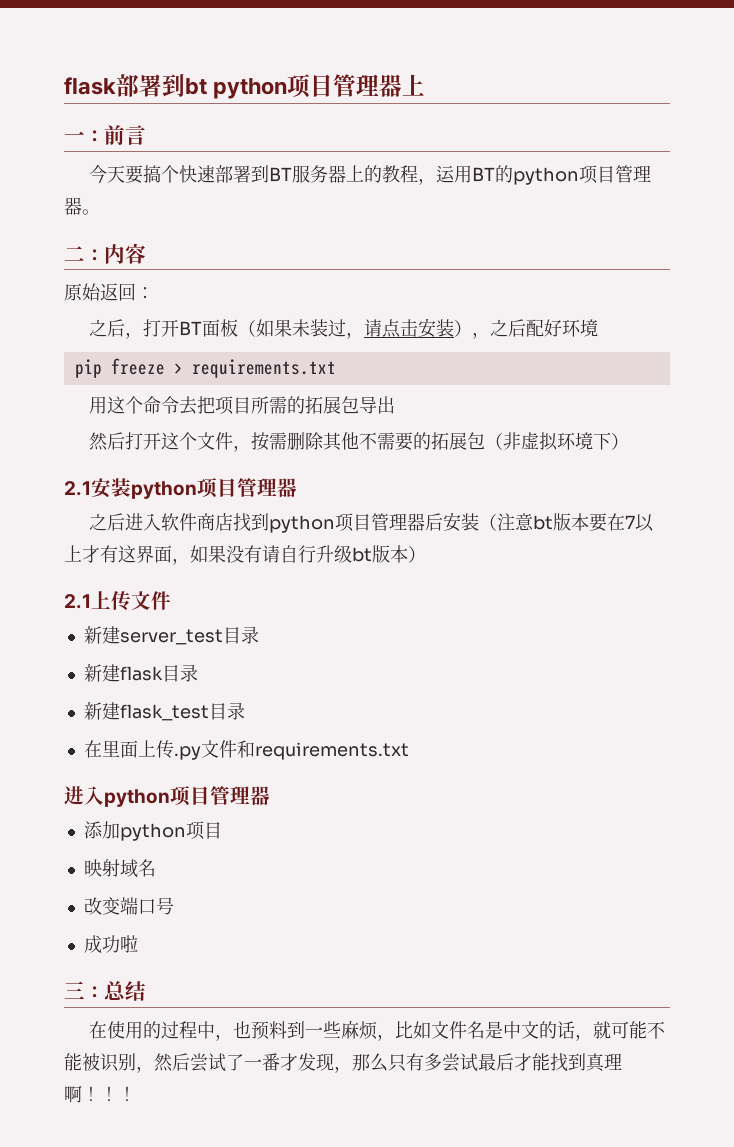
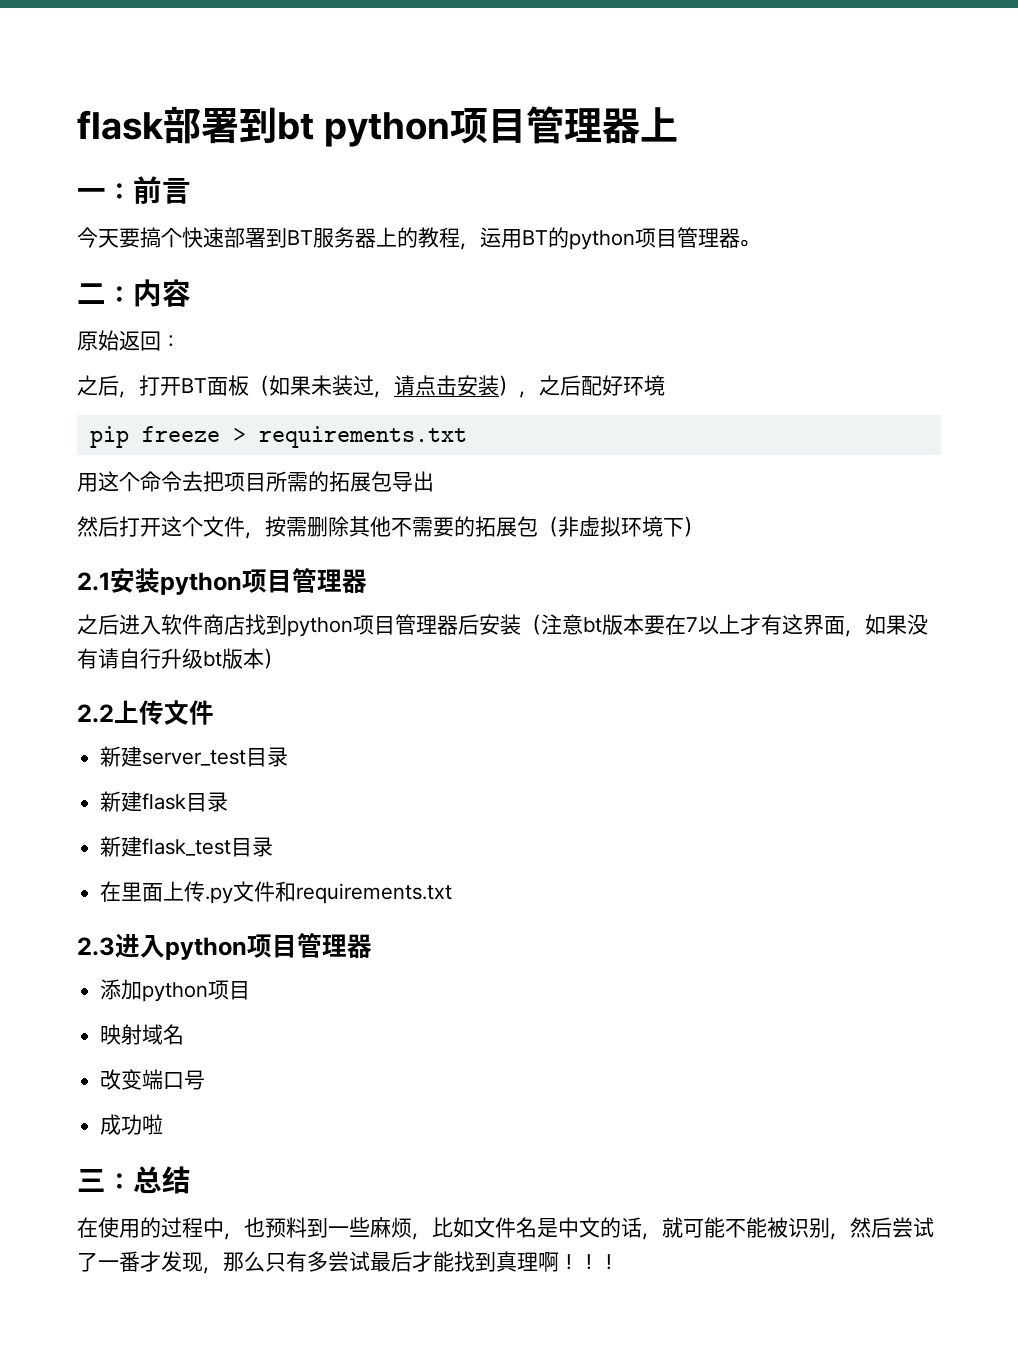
- 2.1上传文件
+ 2.2上传文件
- 进入python项目管理器
+ 2.3进入python项目管理器

